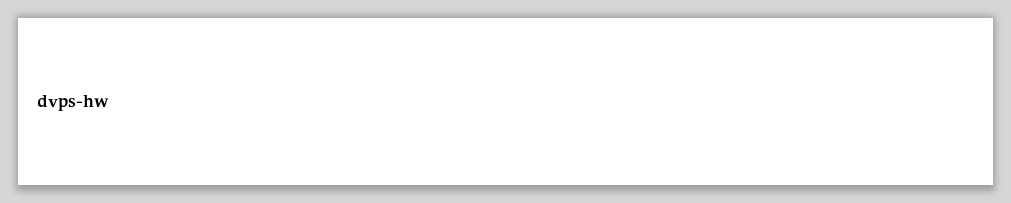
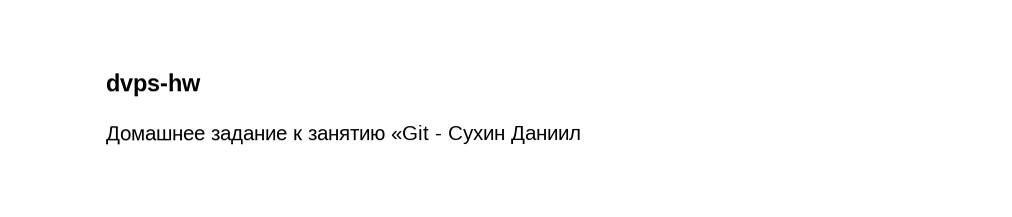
+ Домашнее задание к занятию «Git - Сухин Даниил

